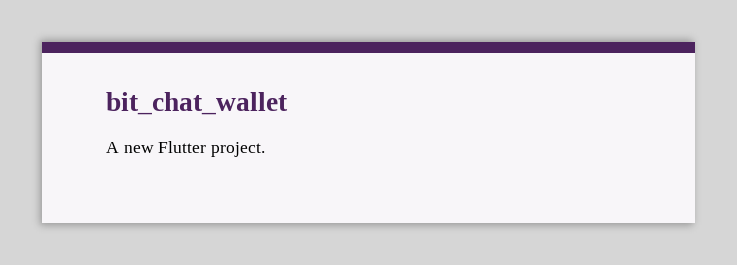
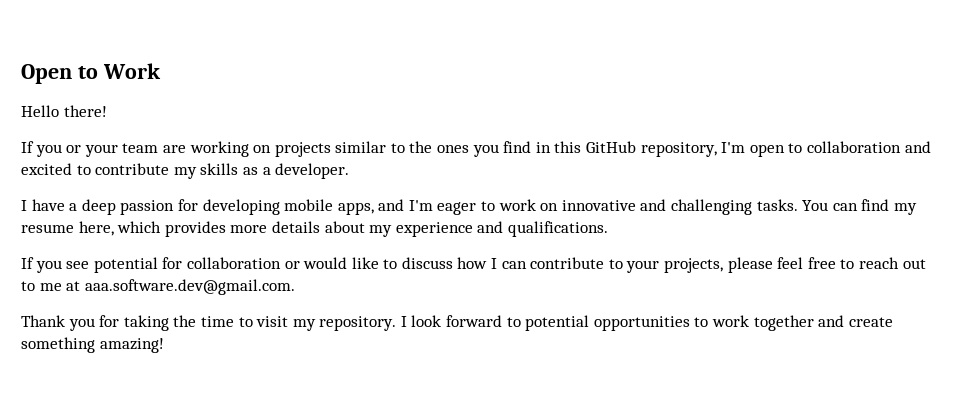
- bit_chat_wallet
- A new Flutter project.
+ Open to Work
+ Hello there!
+ If you or your team are working on projects similar to the ones you find in this GitHub repository, I'm open to collaboration and excited to contribute my skills as a developer.
+ I have a deep passion for developing mobile apps, and I'm eager to work on innovative and challenging tasks. You can find my resume here, which provides more details about my experience and qualifications.
+ If you see potential for collaboration or would like to discuss how I can contribute to your projects, please feel free to reach out to me at aaa.software.dev@gmail.com.
+ Thank you for taking the time to visit my repository. I look forward to potential opportunities to work together and create something amazing!

